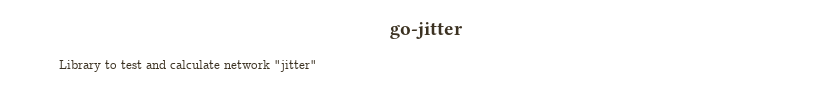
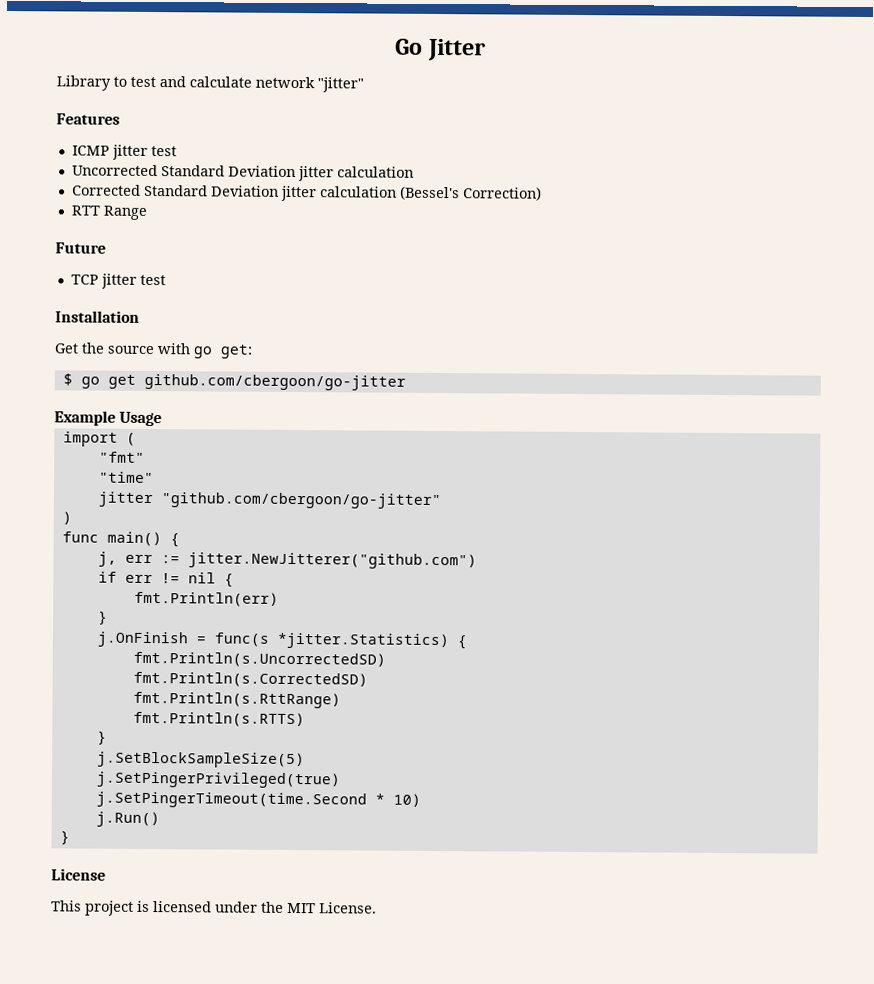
- go-jitter
+ Go Jitter
+ Features
+ ICMP jitter test
+ Uncorrected Standard Deviation jitter calculation
+ Corrected Standard Deviation jitter calculation (Bessel's Correction)
+ RTT Range
+ Future
+ TCP jitter test
+ Installation
+ Get the source with go get:
+ $ go get github.com/cbergoon/go-jitter
+ Example Usage
+ import (
+ "fmt"
+ "time"
+ jitter "github.com/cbergoon/go-jitter"
+ )
+ func main() {
+ j, err := jitter.NewJitterer("github.com")
+ if err != nil {
+ fmt.Println(err)
+ }
+ j.OnFinish = func(s *jitter.Statistics) {
+ fmt.Println(s.UncorrectedSD)
+ fmt.Println(s.CorrectedSD)
+ fmt.Println(s.RttRange)
+ fmt.Println(s.RTTS)
+ }
+ j.SetBlockSampleSize(5)
+ j.SetPingerPrivileged(true)
+ j.SetPingerTimeout(time.Second * 10)
+ j.Run()
+ }
+ License
+ This project is licensed under the MIT License.

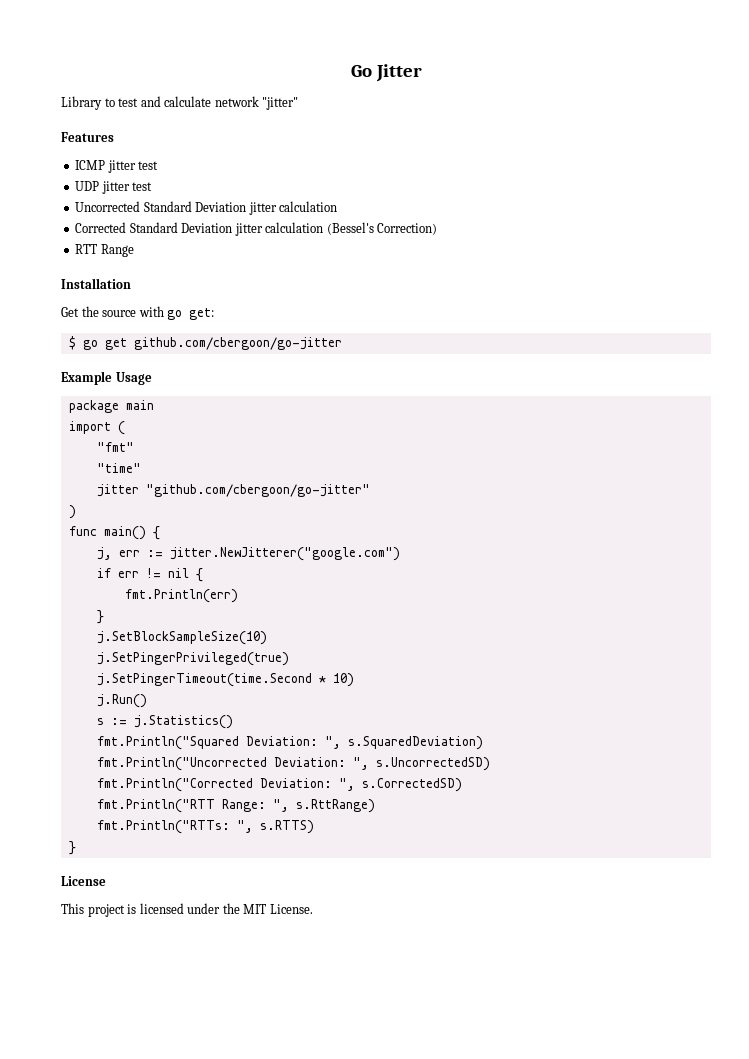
+ UDP jitter test
- Future
- TCP jitter test
+ package main
- j, err := jitter.NewJitterer("github.com")
+ j, err := jitter.NewJitterer("google.com")
- j.OnFinish = func(s *jitter.Statistics) {
- fmt.Println(s.UncorrectedSD)
- fmt.Println(s.CorrectedSD)
- fmt.Println(s.RttRange)
- fmt.Println(s.RTTS)
- }
- j.SetBlockSampleSize(5)
+ j.SetBlockSampleSize(10)
+ s := j.Statistics()
+ fmt.Println("Squared Deviation: ", s.SquaredDeviation)
+ fmt.Println("Uncorrected Deviation: ", s.UncorrectedSD)
+ fmt.Println("Corrected Deviation: ", s.CorrectedSD)
+ fmt.Println("RTT Range: ", s.RttRange)
+ fmt.Println("RTTs: ", s.RTTS)

